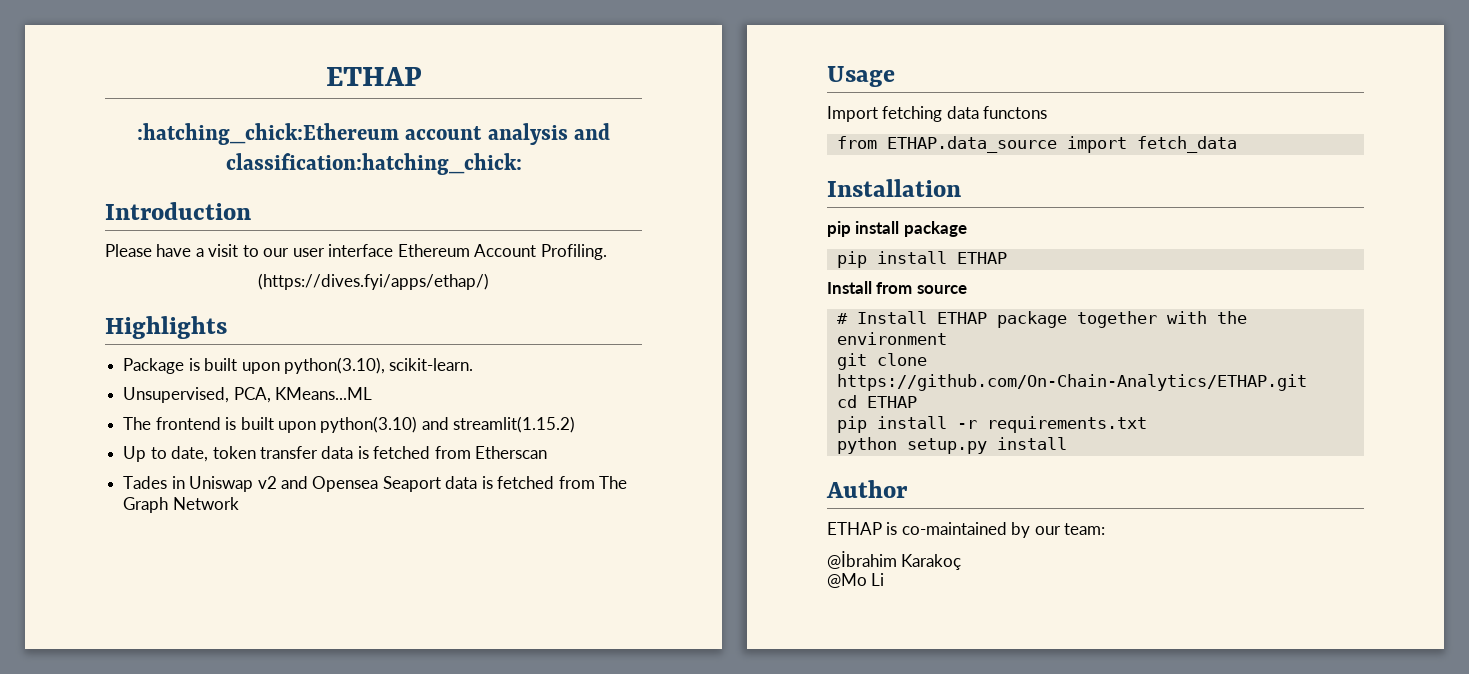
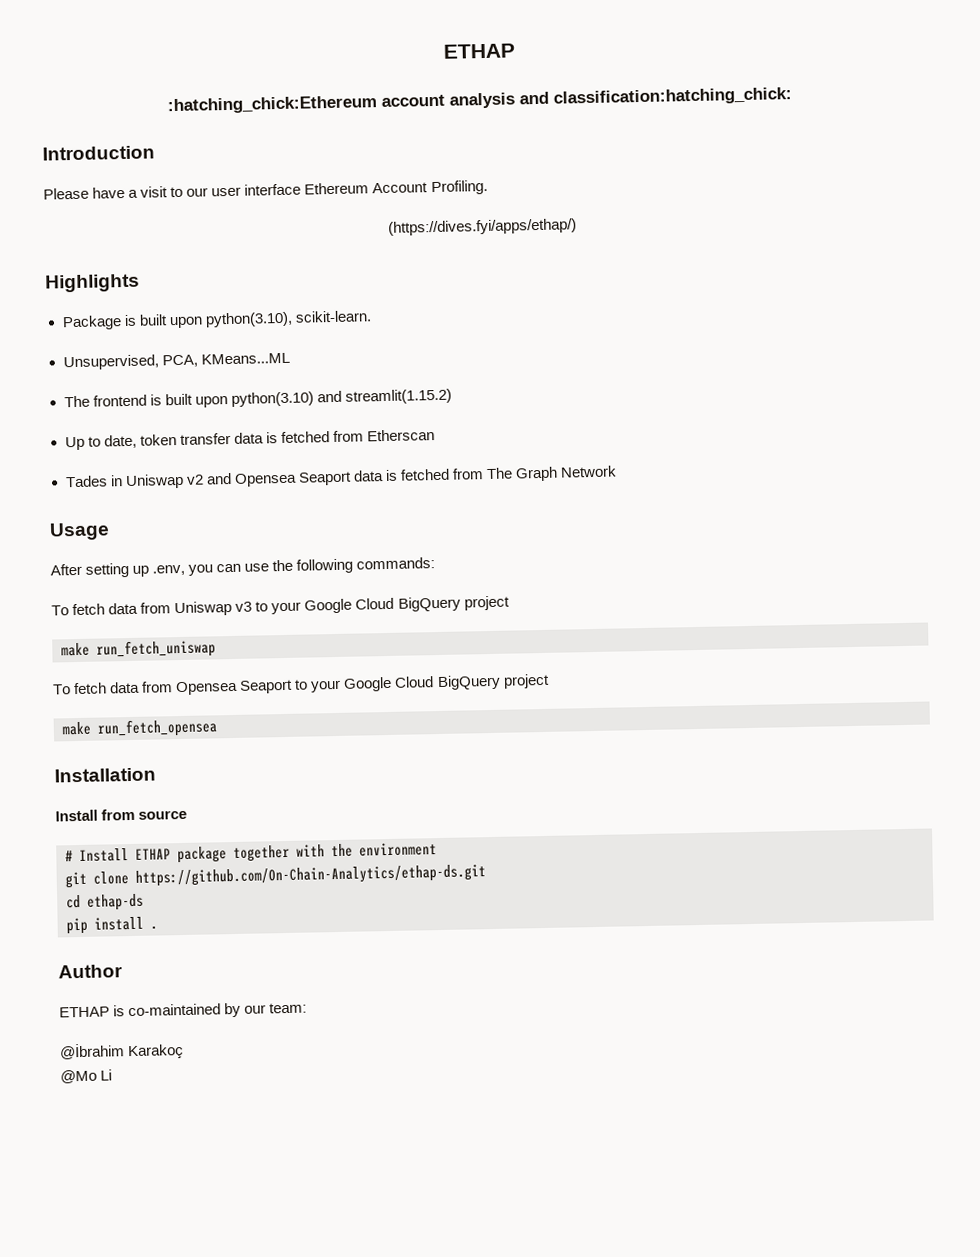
- Import fetching data functons
- from ETHAP.data_source import fetch_data
+ After setting up .env, you can use the following commands:
+ To fetch data from Uniswap v3 to your Google Cloud BigQuery project
+ make run_fetch_uniswap
+ To fetch data from Opensea Seaport to your Google Cloud BigQuery project
+ make run_fetch_opensea
  Installation
- pip install package
- pip install ETHAP
- git clone https://github.com/On-Chain-Analytics/ETHAP.git
+ git clone https://github.com/On-Chain-Analytics/ethap-ds.git
- cd ETHAP
- pip install -r requirements.txt
- python setup.py install
+ cd ethap-ds
+ pip install .

